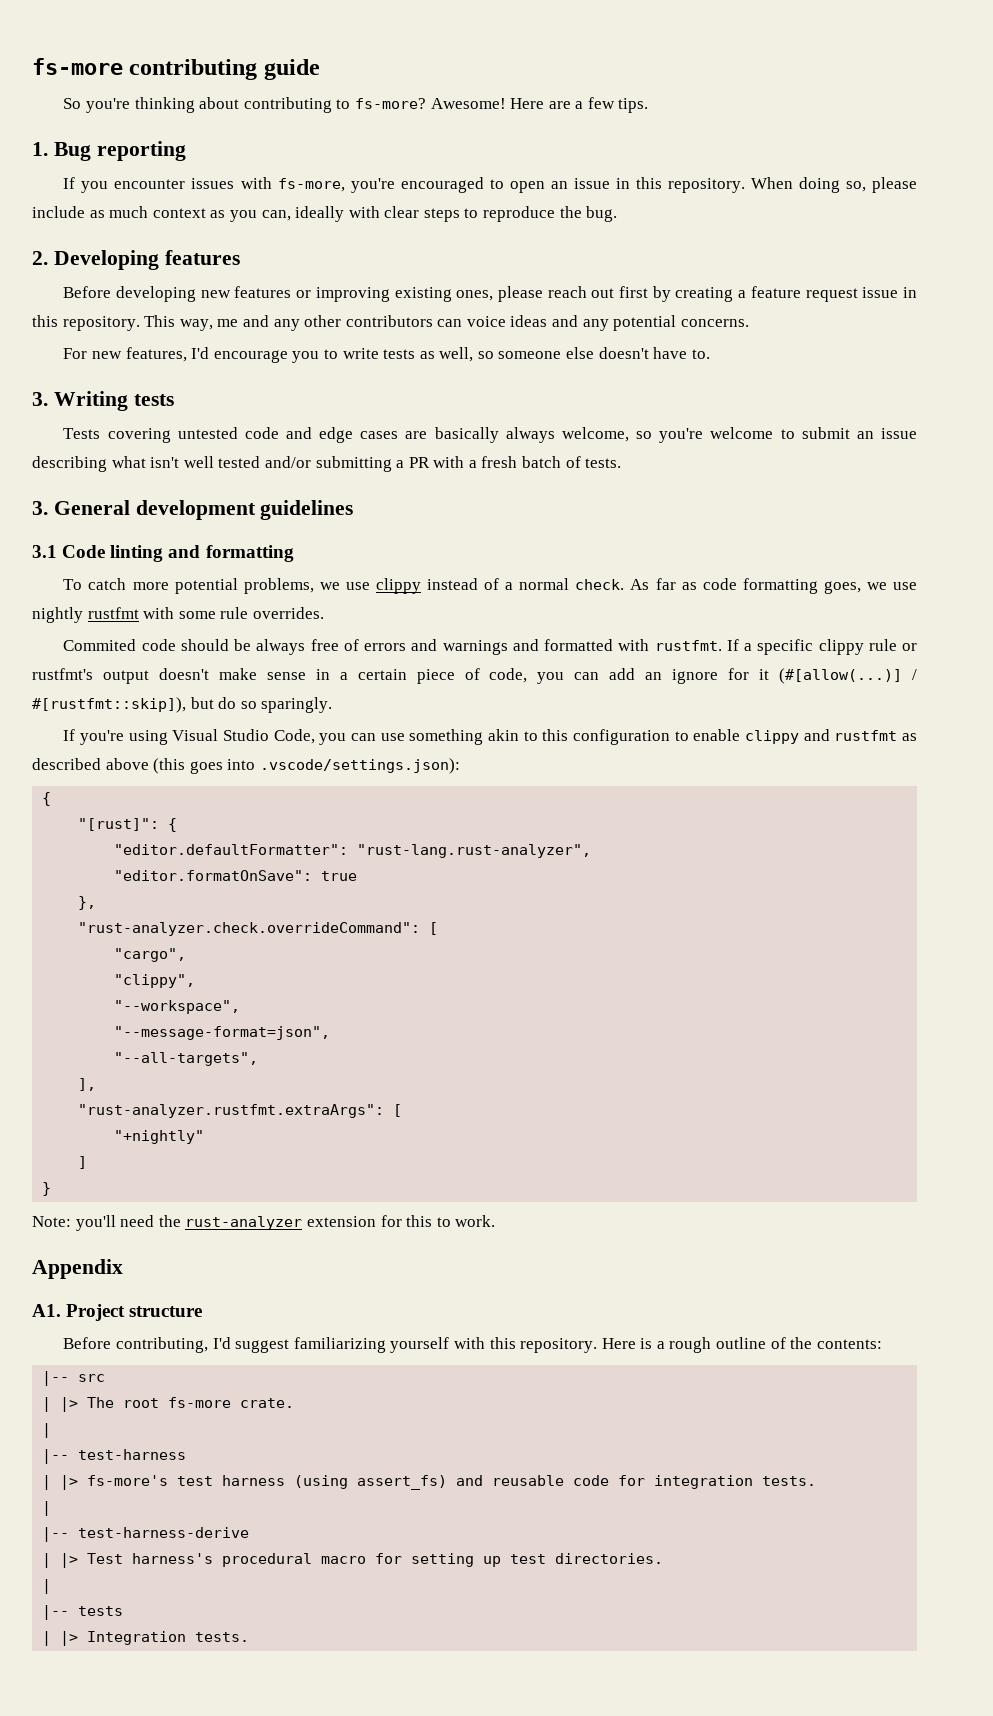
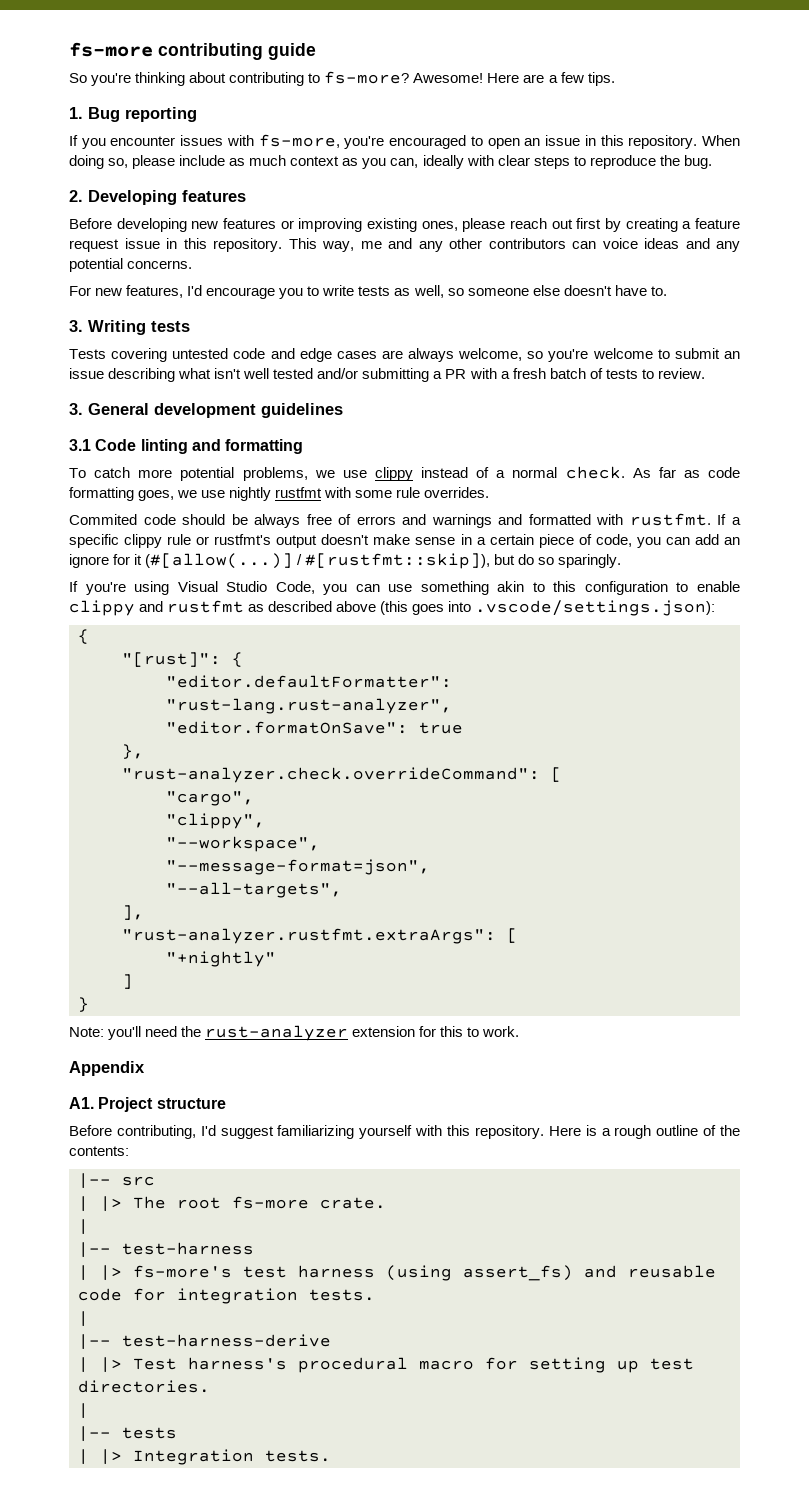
- Tests covering untested code and edge cases are basically always welcome, so you're welcome to submit an issue describing what isn't well tested and/or submitting a PR with a fresh batch of tests.
+ Tests covering untested code and edge cases are always welcome, so you're welcome to submit an issue describing what isn't well tested and/or submitting a PR with a fresh batch of tests to review.

